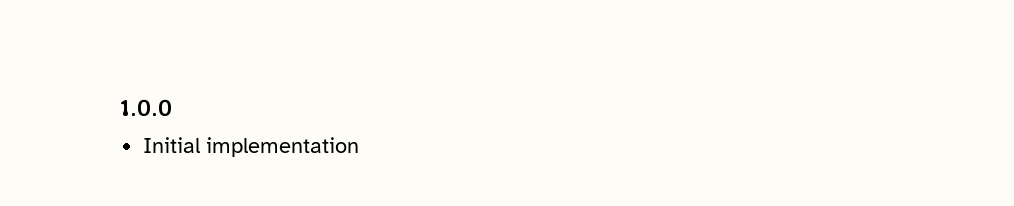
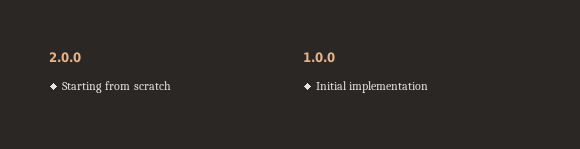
+ 2.0.0
+ Starting from scratch

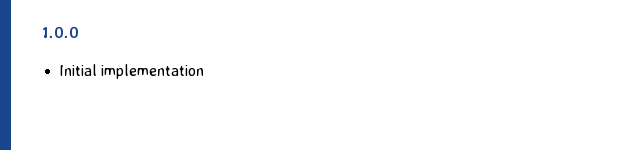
- 2.0.0
- Starting from scratch

